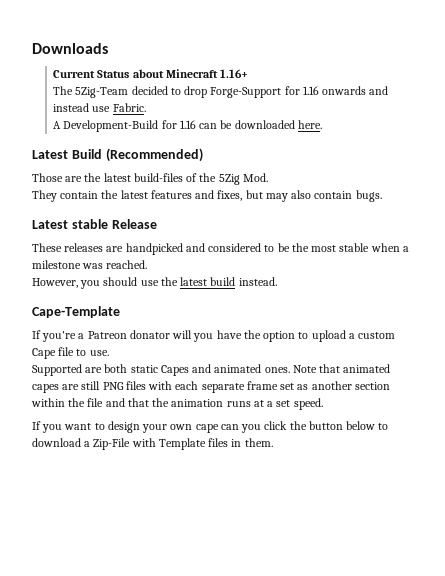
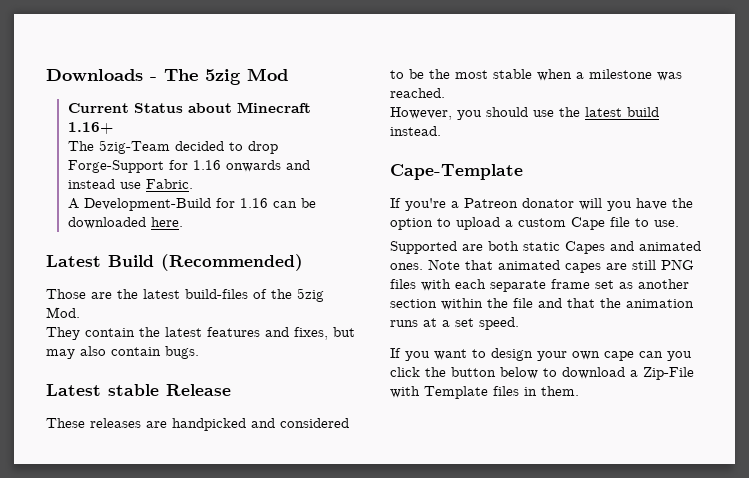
- Downloads
+ Downloads - The 5zig Mod
- The 5Zig-Team decided to drop Forge-Support for 1.16 onwards and instead use Fabric.
+ The 5zig-Team decided to drop Forge-Support for 1.16 onwards and instead use Fabric.
- Those are the latest build-files of the 5Zig Mod.
+ Those are the latest build-files of the 5zig Mod.

